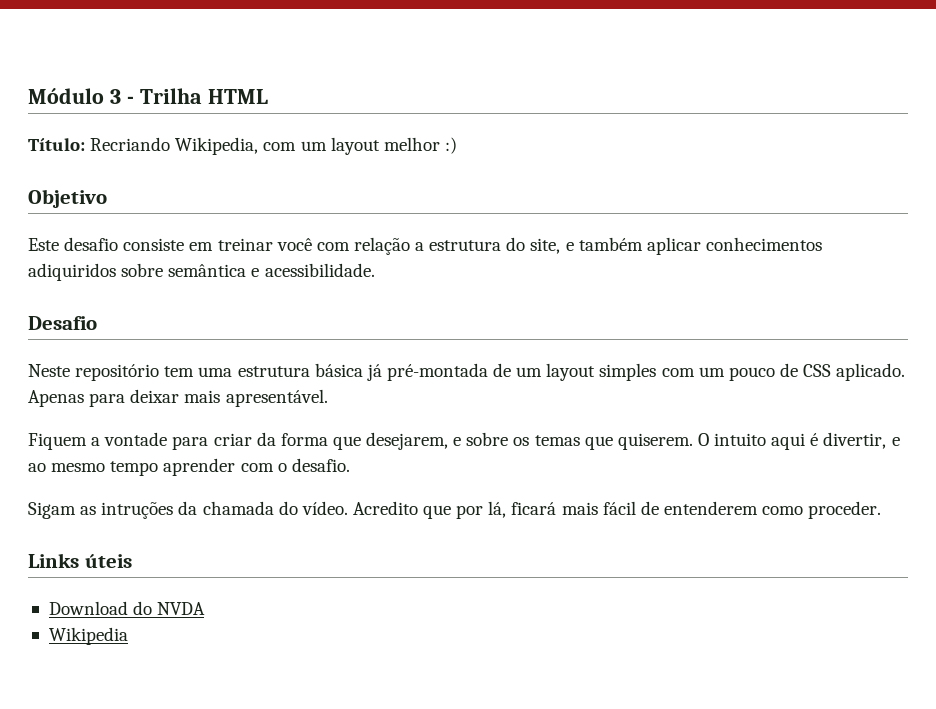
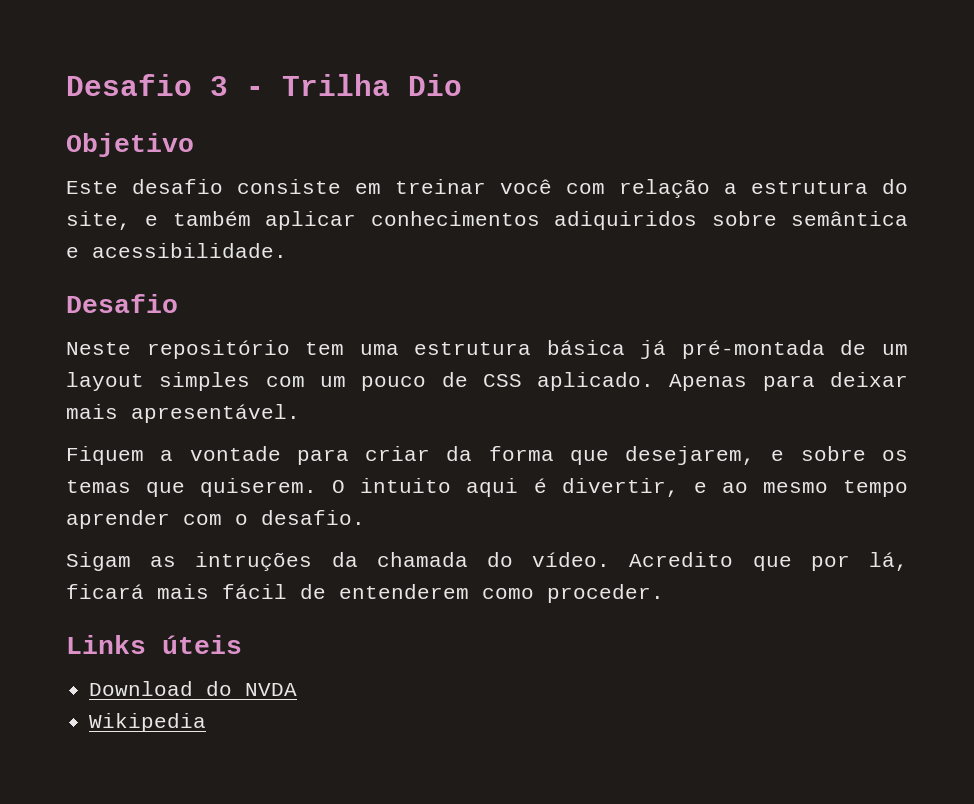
- Módulo 3 - Trilha HTML
- Título: Recriando Wikipedia, com um layout melhor :)
+ Desafio 3 - Trilha Dio

